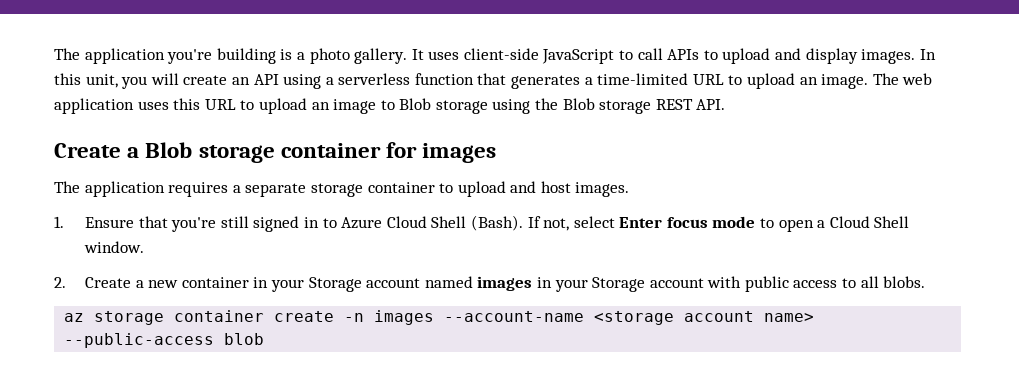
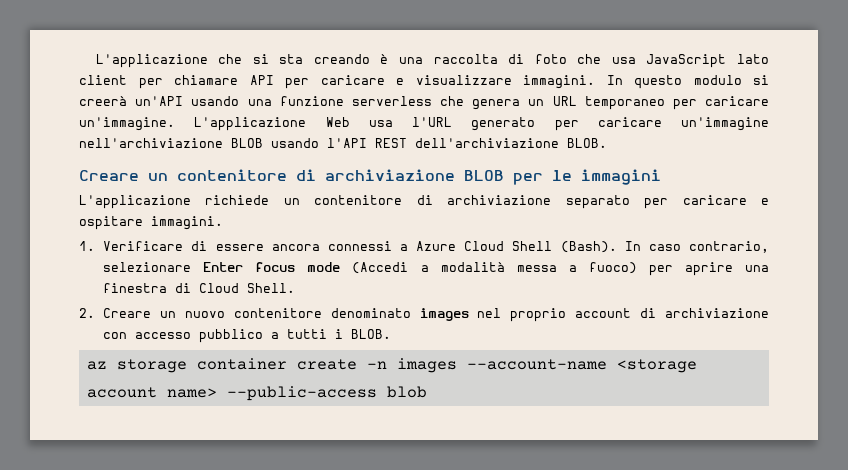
- The application you're building is a photo gallery. It uses client-side JavaScript to call APIs to upload and display images. In this unit, you will create an API using a serverless function that generates a time-limited URL to upload an image. The web application uses this URL to upload an image to Blob storage using the Blob storage REST API.
- Create a Blob storage container for images
- The application requires a separate storage container to upload and host images.
- 1. Ensure that you're still signed in to Azure Cloud Shell (Bash). If not, select Enter focus mode to open a Cloud Shell window.
- 2. Create a new container in your Storage account named images in your Storage account with public access to all blobs.
+ L'applicazione che si sta creando è una raccolta di foto che usa JavaScript lato client per chiamare API per caricare e visualizzare immagini. In questo modulo si creerà un'API usando una funzione serverless che genera un URL temporaneo per caricare un'immagine. L'applicazione Web usa l'URL generato per caricare un'immagine nell'archiviazione BLOB usando l'API REST dell'archiviazione BLOB.
+ Creare un contenitore di archiviazione BLOB per le immagini
+ L'applicazione richiede un contenitore di archiviazione separato per caricare e ospitare immagini.
+ 1. Verificare di essere ancora connessi a Azure Cloud Shell (Bash). In caso contrario, selezionare Enter focus mode (Accedi a modalità messa a fuoco) per aprire una finestra di Cloud Shell.
+ 2. Creare un nuovo contenitore denominato images nel proprio account di archiviazione con accesso pubblico a tutti i BLOB.

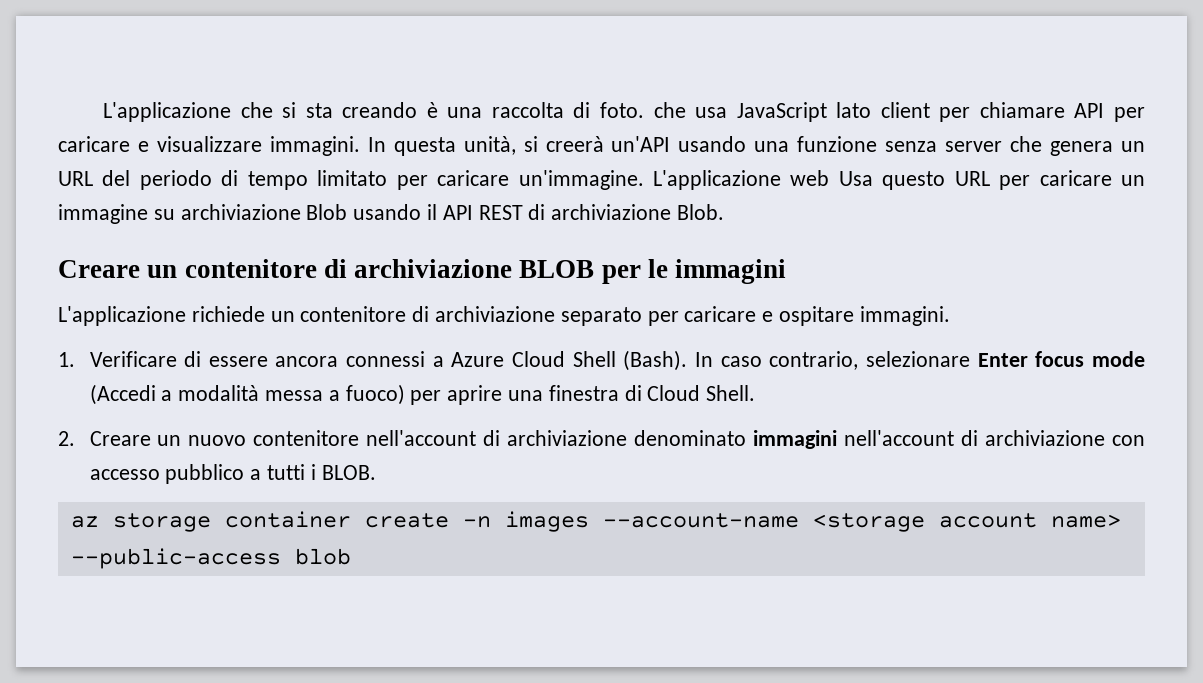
- L'applicazione che si sta creando è una raccolta di foto che usa JavaScript lato client per chiamare API per caricare e visualizzare immagini.
+ L'applicazione che si sta creando è una raccolta di foto. che usa JavaScript lato client per chiamare API per caricare e visualizzare immagini.
- In questo modulo si creerà un'API usando una funzione serverless che genera un URL temporaneo per caricare un'immagine. L'applicazione Web usa l'URL generato per caricare un'immagine nell'archiviazione BLOB usando l'API REST dell'archiviazione BLOB.
+ In questa unità, si creerà un'API usando una funzione senza server che genera un URL del periodo di tempo limitato per caricare un'immagine. L'applicazione web Usa questo URL per caricare un immagine su archiviazione Blob usando il API REST di archiviazione Blob.
- 2. Creare un nuovo contenitore denominato images nel proprio account di archiviazione con accesso pubblico a tutti i BLOB.
+ 2. Creare un nuovo contenitore nell'account di archiviazione denominato immagini nell'account di archiviazione con accesso pubblico a tutti i BLOB.

